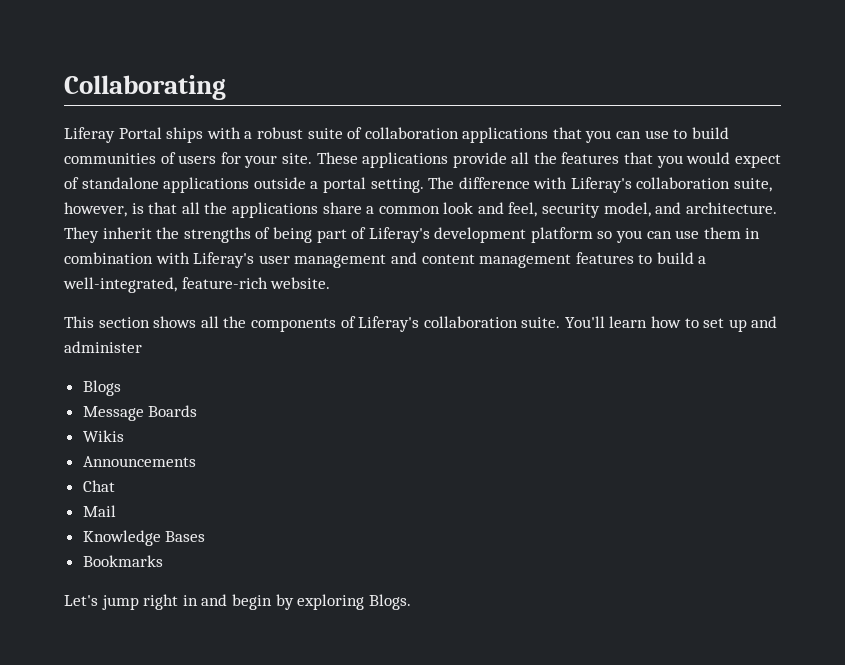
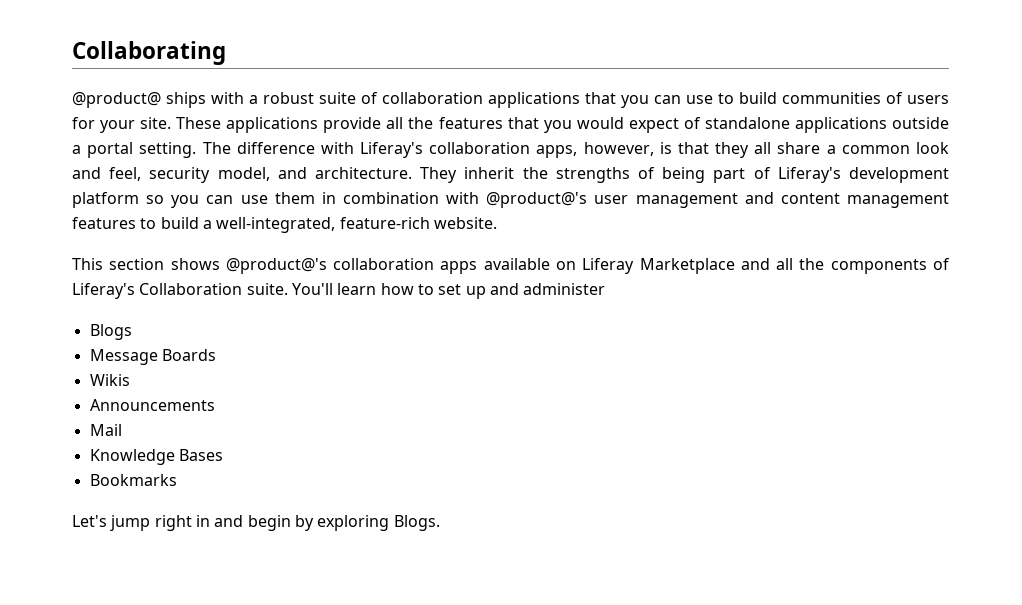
- Liferay Portal ships with a robust suite of collaboration applications that you can use to build communities of users for your site.
+ @product@ ships with a robust suite of collaboration applications that you can use to build communities of users for your site.
- The difference with Liferay's collaboration suite, however, is that all the applications share a common look and feel, security model, and architecture.
+ The difference with Liferay's collaboration apps, however, is that they all share a common look and feel, security model, and architecture.
- They inherit the strengths of being part of Liferay's development platform so you can use them in combination with Liferay's user management and content management features to build a well-integrated, feature-rich website.
+ They inherit the strengths of being part of Liferay's development platform so you can use them in combination with @product@'s user management and content management features to build a well-integrated, feature-rich website.
- This section shows all the components of Liferay's collaboration suite.
+ This section shows @product@'s collaboration apps available on Liferay Marketplace and all the components of Liferay's Collaboration suite.
- Chat

